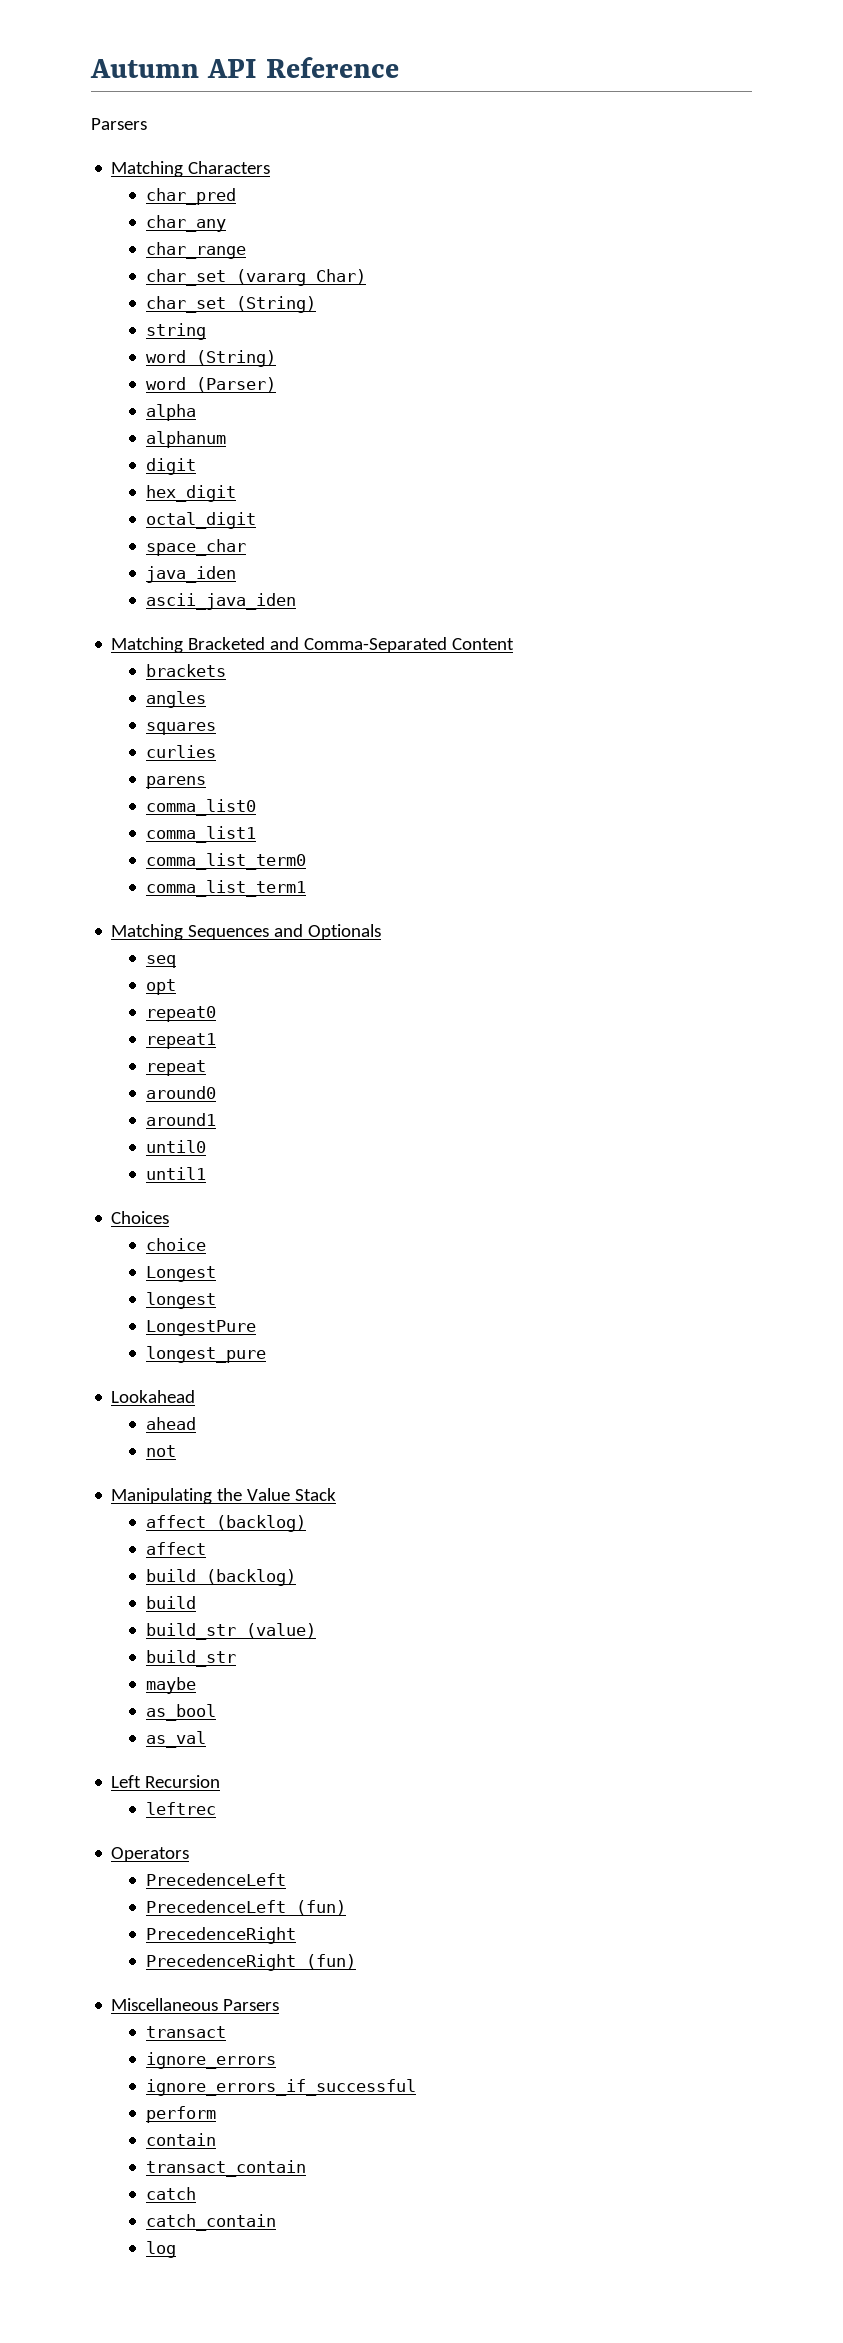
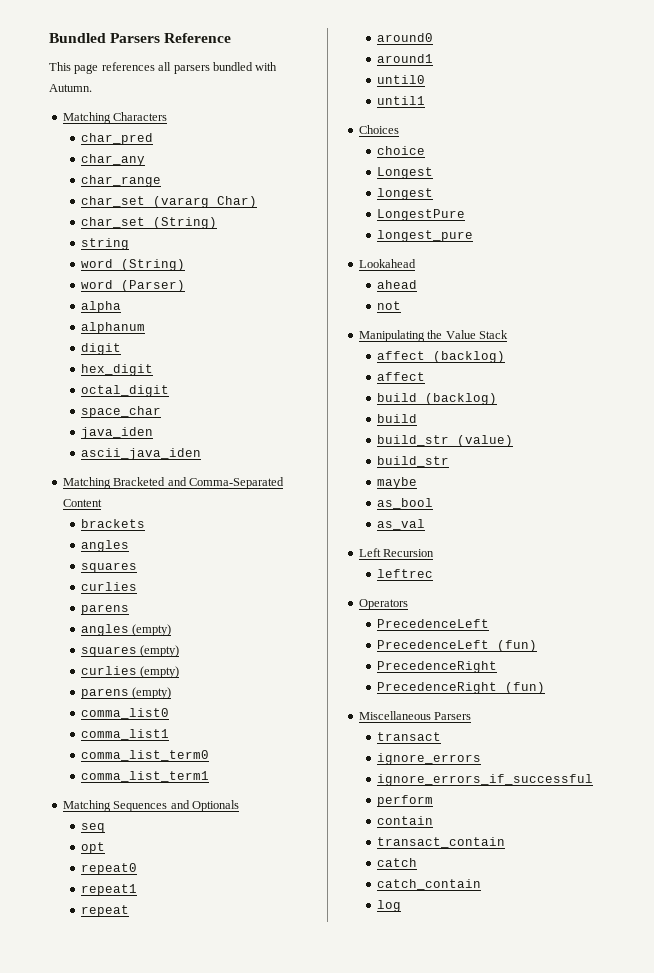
- Autumn API Reference
- Parsers
+ Bundled Parsers Reference
+ This page references all parsers bundled with Autumn.
+ angles (empty)
+ squares (empty)
+ curlies (empty)
+ parens (empty)

